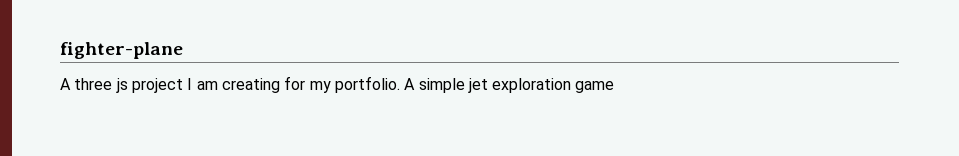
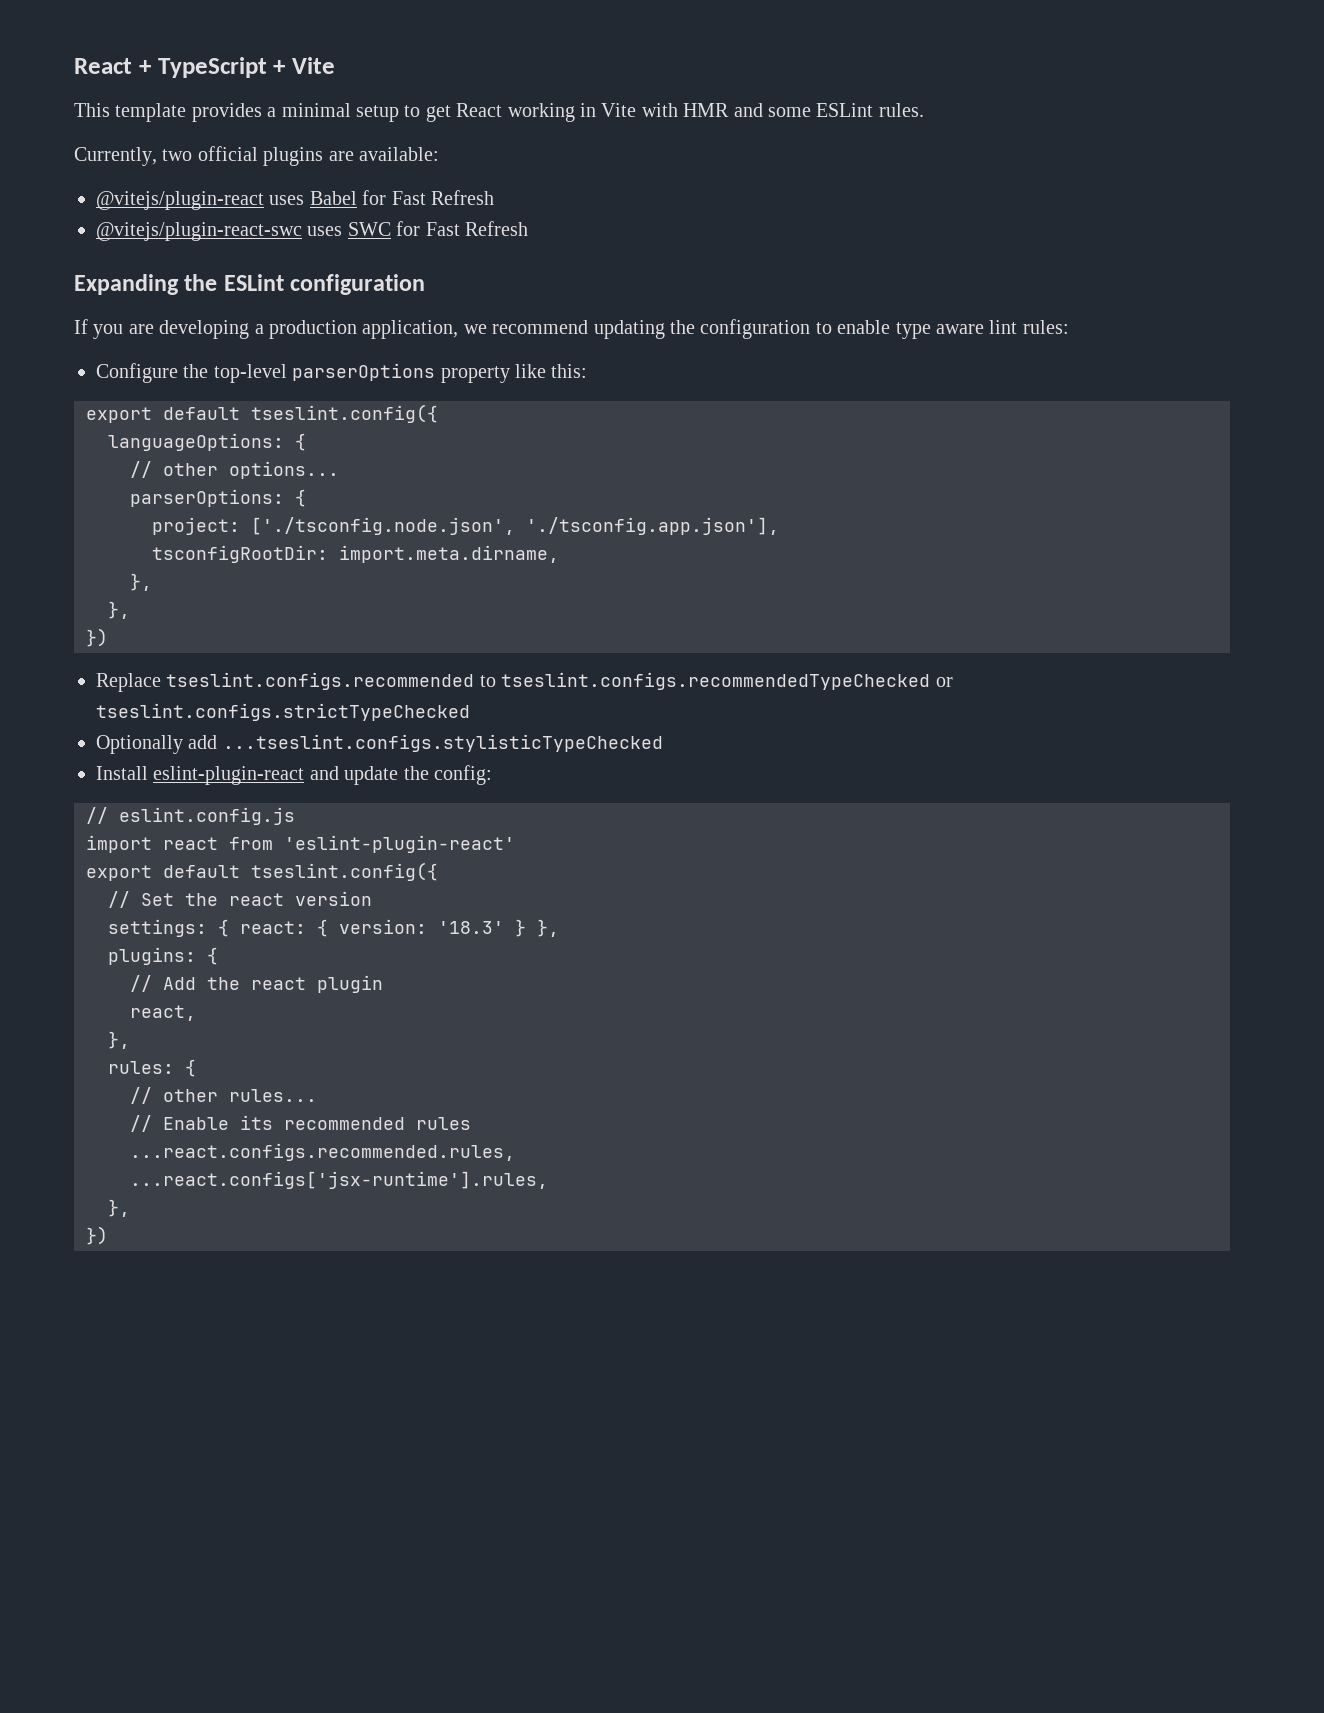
- fighter-plane
- A three js project I am creating for my portfolio. A simple jet exploration game
+ React + TypeScript + Vite
+ This template provides a minimal setup to get React working in Vite with HMR and some ESLint rules.
+ Currently, two official plugins are available:
+ @vitejs/plugin-react uses Babel for Fast Refresh
+ @vitejs/plugin-react-swc uses SWC for Fast Refresh
+ Expanding the ESLint configuration
+ If you are developing a production application, we recommend updating the configuration to enable type aware lint rules:
+ Configure the top-level parserOptions property like this:
+ export default tseslint.config({
+ languageOptions: {
+ // other options...
+ parserOptions: {
+ project: ['./tsconfig.node.json', './tsconfig.app.json'],
+ tsconfigRootDir: import.meta.dirname,
+ },
+ },
+ })
+ Replace tseslint.configs.recommended to tseslint.configs.recommendedTypeChecked or tseslint.configs.strictTypeChecked
+ Optionally add ...tseslint.configs.stylisticTypeChecked
+ Install eslint-plugin-react and update the config:
+ // eslint.config.js
+ import react from 'eslint-plugin-react'
+ export default tseslint.config({
+ // Set the react version
+ settings: { react: { version: '18.3' } },
+ plugins: {
+ // Add the react plugin
+ react,
+ },
+ rules: {
+ // other rules...
+ // Enable its recommended rules
+ ...react.configs.recommended.rules,
+ ...react.configs['jsx-runtime'].rules,
+ },
+ })

